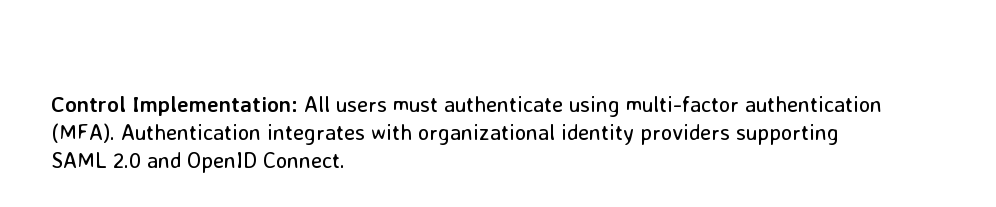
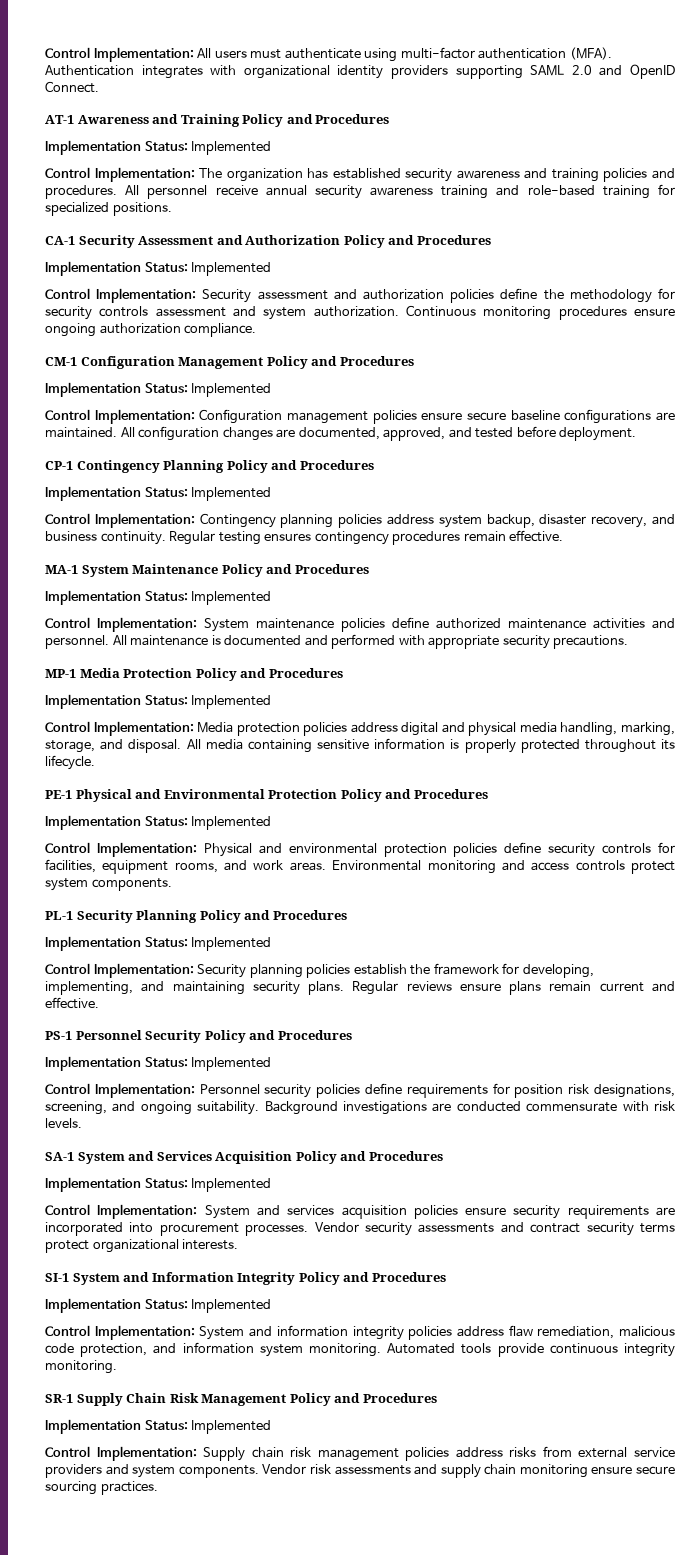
+ AT-1 Awareness and Training Policy and Procedures
+ Implementation Status: Implemented
+ Control Implementation: The organization has established security awareness and training policies and procedures. All personnel receive annual security awareness training and role-based training for specialized positions.
+ CA-1 Security Assessment and Authorization Policy and Procedures
+ Implementation Status: Implemented
+ Control Implementation: Security assessment and authorization policies define the methodology for security controls assessment and system authorization. Continuous monitoring procedures ensure ongoing authorization compliance.
+ CM-1 Configuration Management Policy and Procedures
+ Implementation Status: Implemented
+ Control Implementation: Configuration management policies ensure secure baseline configurations are maintained. All configuration changes are documented, approved, and tested before deployment.
+ CP-1 Contingency Planning Policy and Procedures
+ Implementation Status: Implemented
+ Control Implementation: Contingency planning policies address system backup, disaster recovery, and business continuity. Regular testing ensures contingency procedures remain effective.
+ MA-1 System Maintenance Policy and Procedures
+ Implementation Status: Implemented
+ Control Implementation: System maintenance policies define authorized maintenance activities and personnel. All maintenance is documented and performed with appropriate security precautions.
+ MP-1 Media Protection Policy and Procedures
+ Implementation Status: Implemented
+ Control Implementation: Media protection policies address digital and physical media handling, marking, storage, and disposal. All media containing sensitive information is properly protected throughout its lifecycle.
+ PE-1 Physical and Environmental Protection Policy and Procedures
+ Implementation Status: Implemented
+ Control Implementation: Physical and environmental protection policies define security controls for facilities, equipment rooms, and work areas. Environmental monitoring and access controls protect system components.
+ PL-1 Security Planning Policy and Procedures
+ Implementation Status: Implemented
+ Control Implementation: Security planning policies establish the framework for developing, implementing, and maintaining security plans. Regular reviews ensure plans remain current and effective.
+ PS-1 Personnel Security Policy and Procedures
+ Implementation Status: Implemented
+ Control Implementation: Personnel security policies define requirements for position risk designations, screening, and ongoing suitability. Background investigations are conducted commensurate with risk levels.
+ SA-1 System and Services Acquisition Policy and Procedures
+ Implementation Status: Implemented
+ Control Implementation: System and services acquisition policies ensure security requirements are incorporated into procurement processes. Vendor security assessments and contract security terms protect organizational interests.
+ SI-1 System and Information Integrity Policy and Procedures
+ Implementation Status: Implemented
+ Control Implementation: System and information integrity policies address flaw remediation, malicious code protection, and information system monitoring. Automated tools provide continuous integrity monitoring.
+ SR-1 Supply Chain Risk Management Policy and Procedures
+ Implementation Status: Implemented
+ Control Implementation: Supply chain risk management policies address risks from external service providers and system components. Vendor risk assessments and supply chain monitoring ensure secure sourcing practices.

